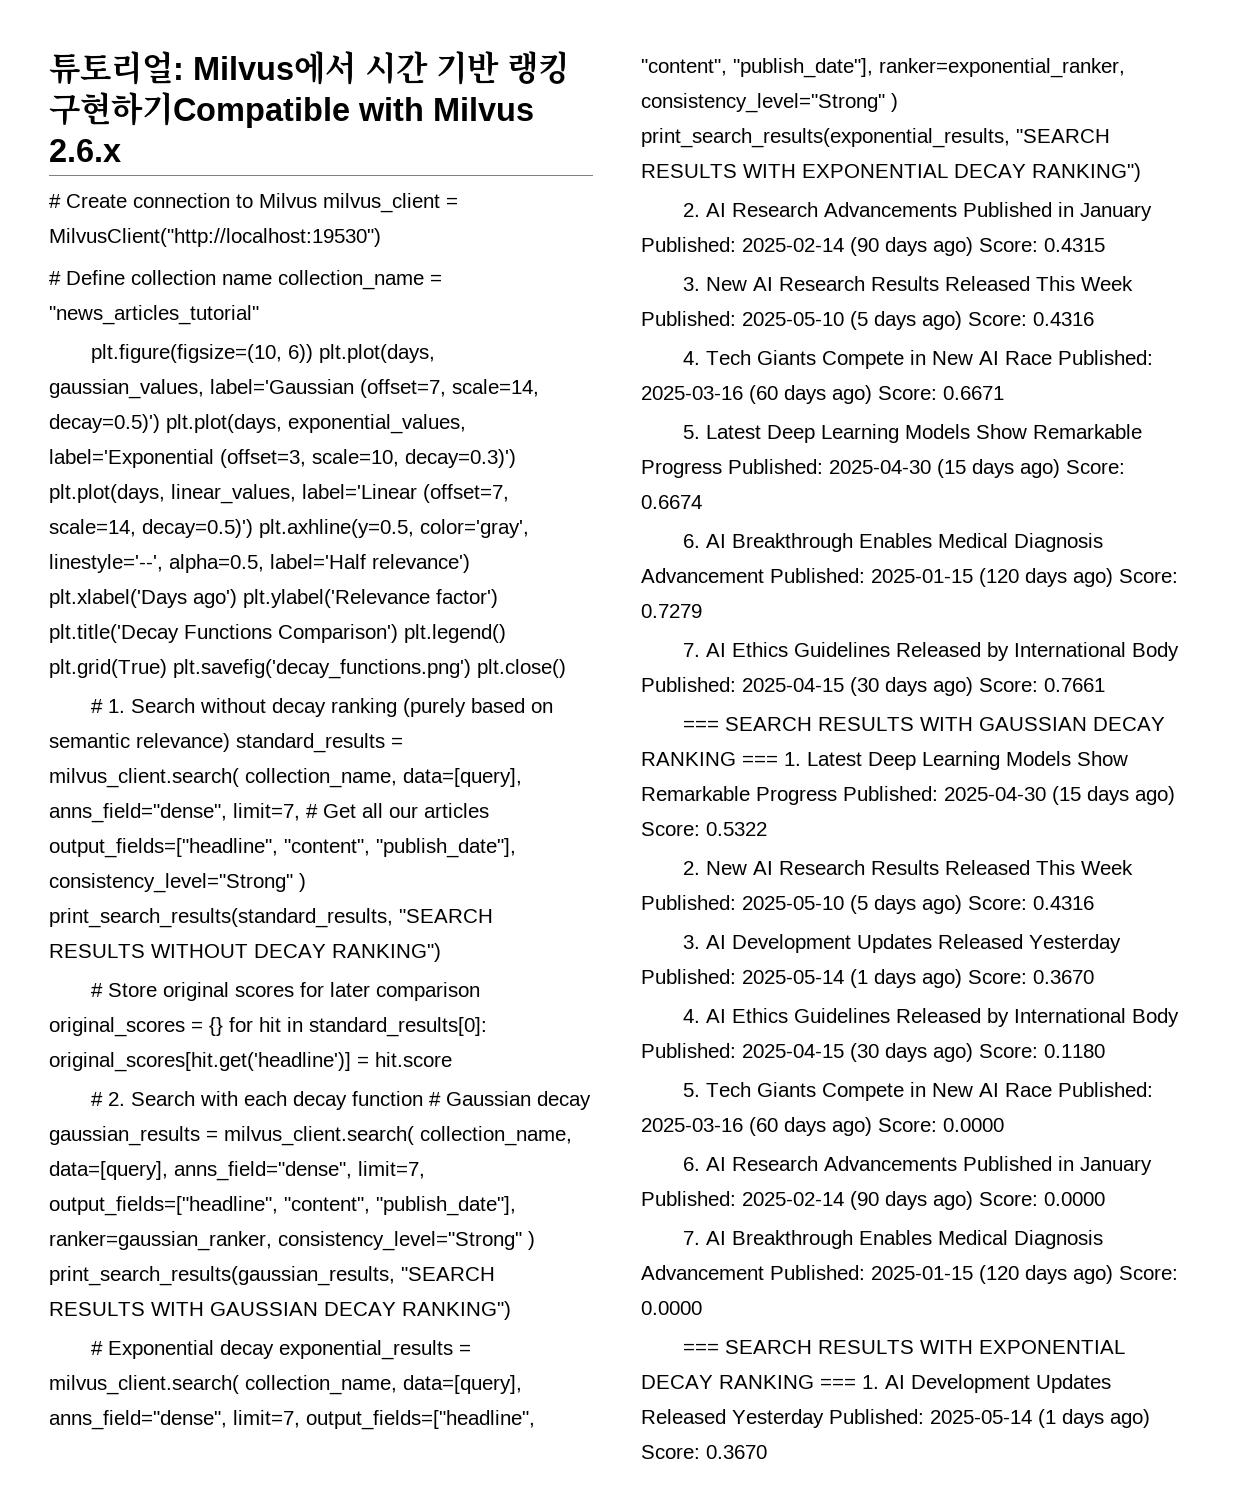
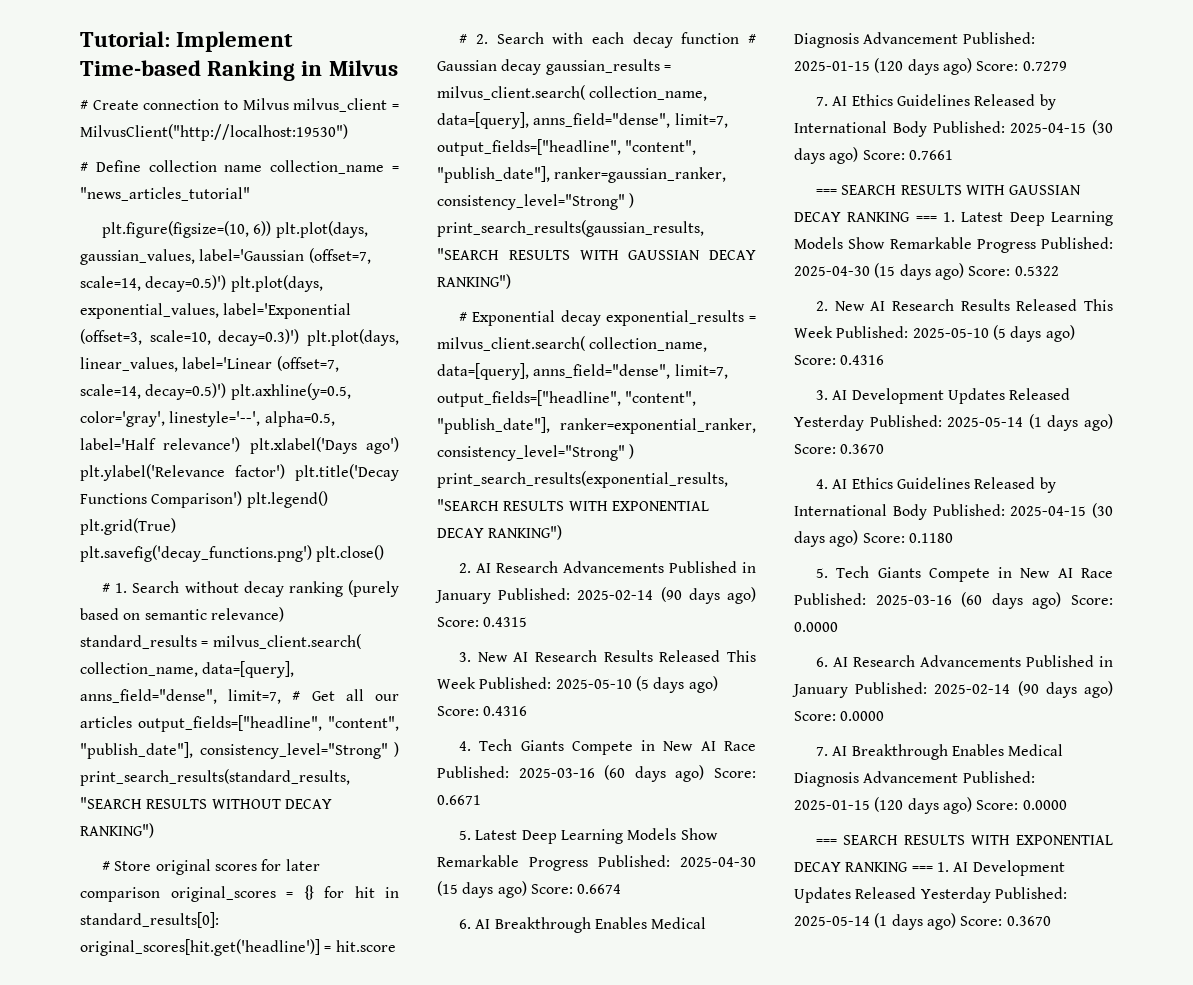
- 튜토리얼: Milvus에서 시간 기반 랭킹 구현하기Compatible with Milvus 2.6.x
+ Tutorial: Implement Time-based Ranking in Milvus

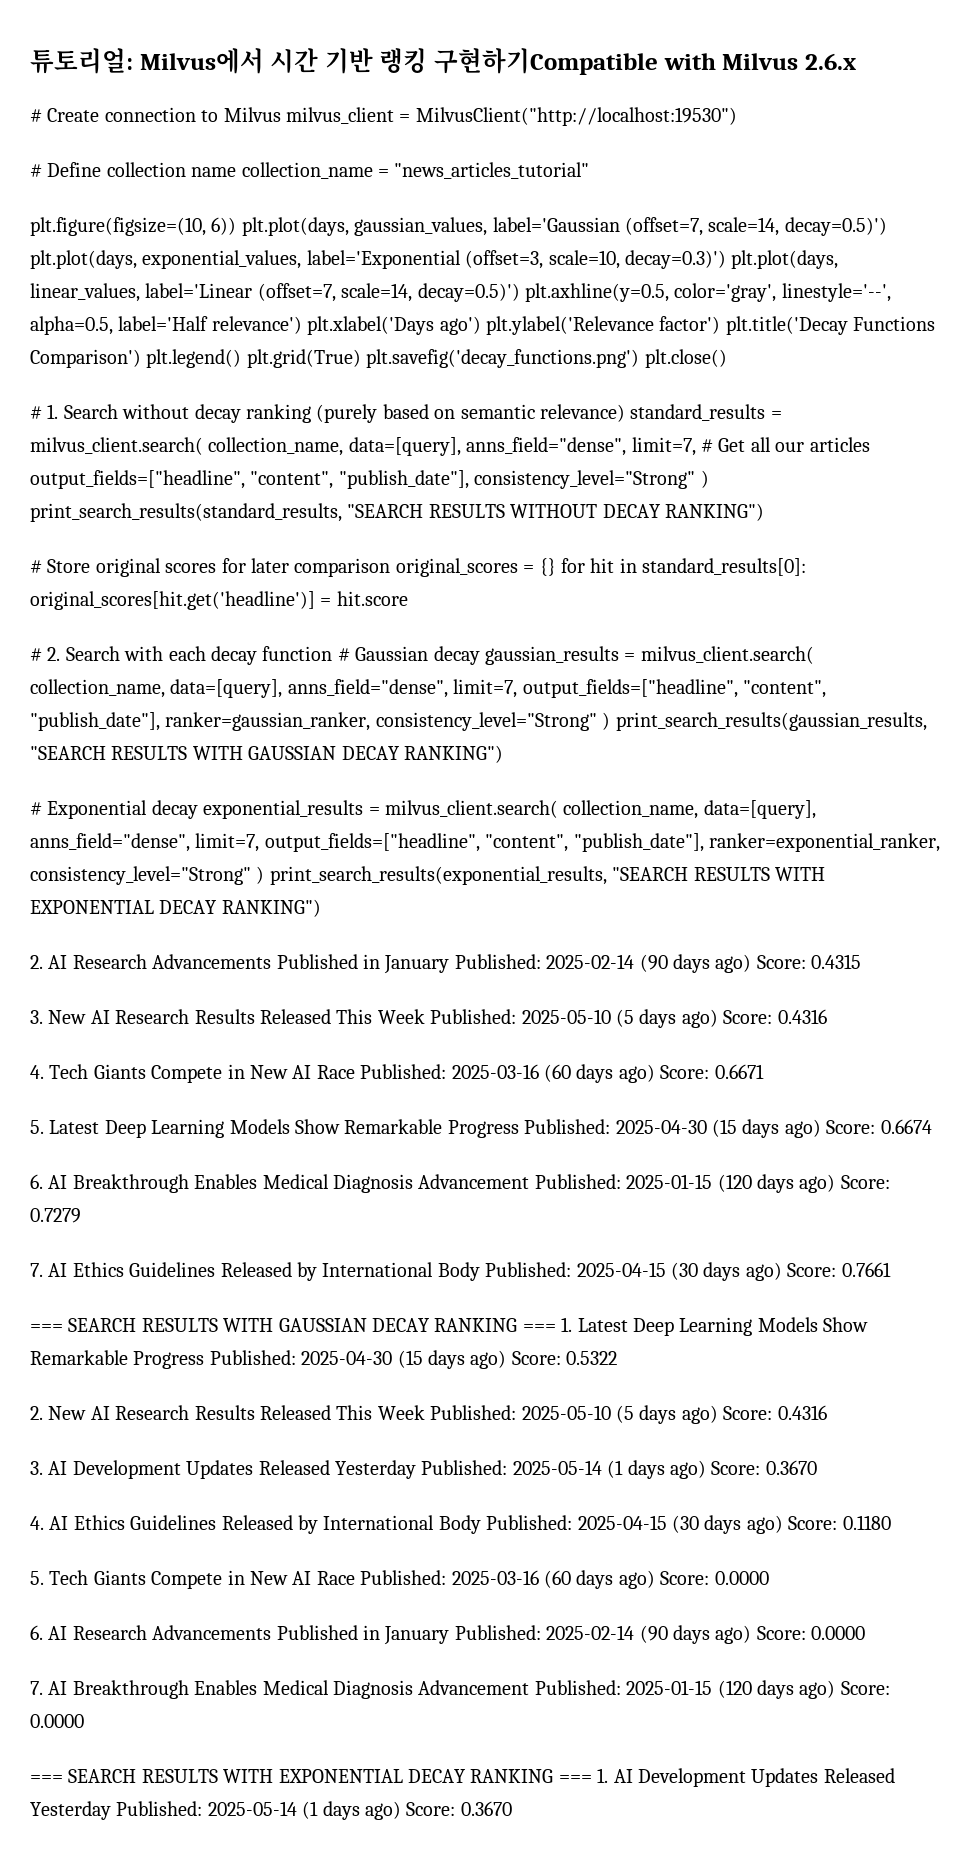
- Tutorial: Implement Time-based Ranking in Milvus
+ 튜토리얼: Milvus에서 시간 기반 랭킹 구현하기Compatible with Milvus 2.6.x

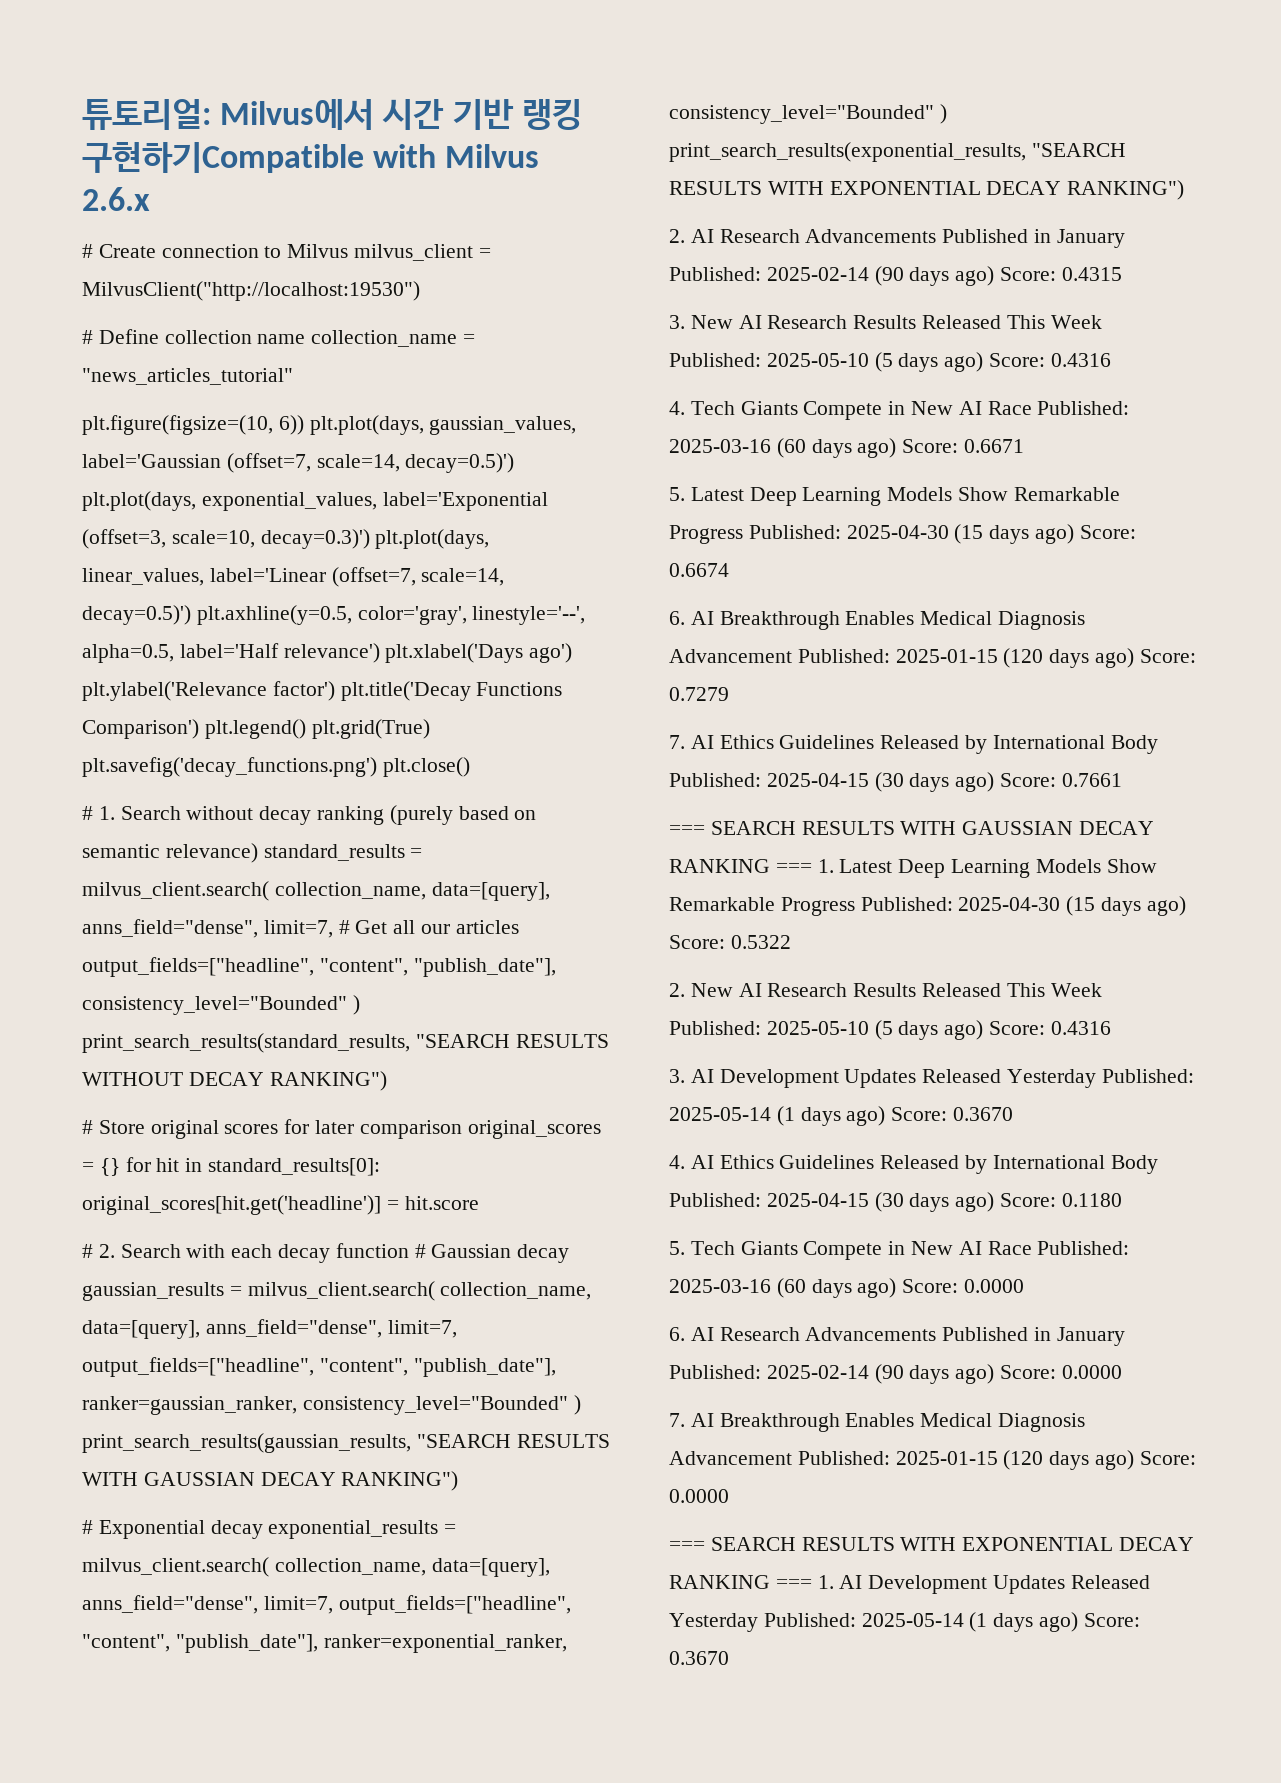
- # 1. Search without decay ranking (purely based on semantic relevance) standard_results = milvus_client.search( collection_name, data=[query], anns_field="dense", limit=7, # Get all our articles output_fields=["headline", "content", "publish_date"], consistency_level="Strong" ) print_search_results(standard_results, "SEARCH RESULTS WITHOUT DECAY RANKING")
+ # 1. Search without decay ranking (purely based on semantic relevance) standard_results = milvus_client.search( collection_name, data=[query], anns_field="dense", limit=7, # Get all our articles output_fields=["headline", "content", "publish_date"], consistency_level="Bounded" ) print_search_results(standard_results, "SEARCH RESULTS WITHOUT DECAY RANKING")
- # 2. Search with each decay function # Gaussian decay gaussian_results = milvus_client.search( collection_name, data=[query], anns_field="dense", limit=7, output_fields=["headline", "content", "publish_date"], ranker=gaussian_ranker, consistency_level="Strong" ) print_search_results(gaussian_results, "SEARCH RESULTS WITH GAUSSIAN DECAY RANKING")
+ # 2. Search with each decay function # Gaussian decay gaussian_results = milvus_client.search( collection_name, data=[query], anns_field="dense", limit=7, output_fields=["headline", "content", "publish_date"], ranker=gaussian_ranker, consistency_level="Bounded" ) print_search_results(gaussian_results, "SEARCH RESULTS WITH GAUSSIAN DECAY RANKING")
- # Exponential decay exponential_results = milvus_client.search( collection_name, data=[query], anns_field="dense", limit=7, output_fields=["headline", "content", "publish_date"], ranker=exponential_ranker, consistency_level="Strong" ) print_search_results(exponential_results, "SEARCH RESULTS WITH EXPONENTIAL DECAY RANKING")
+ # Exponential decay exponential_results = milvus_client.search( collection_name, data=[query], anns_field="dense", limit=7, output_fields=["headline", "content", "publish_date"], ranker=exponential_ranker, consistency_level="Bounded" ) print_search_results(exponential_results, "SEARCH RESULTS WITH EXPONENTIAL DECAY RANKING")

